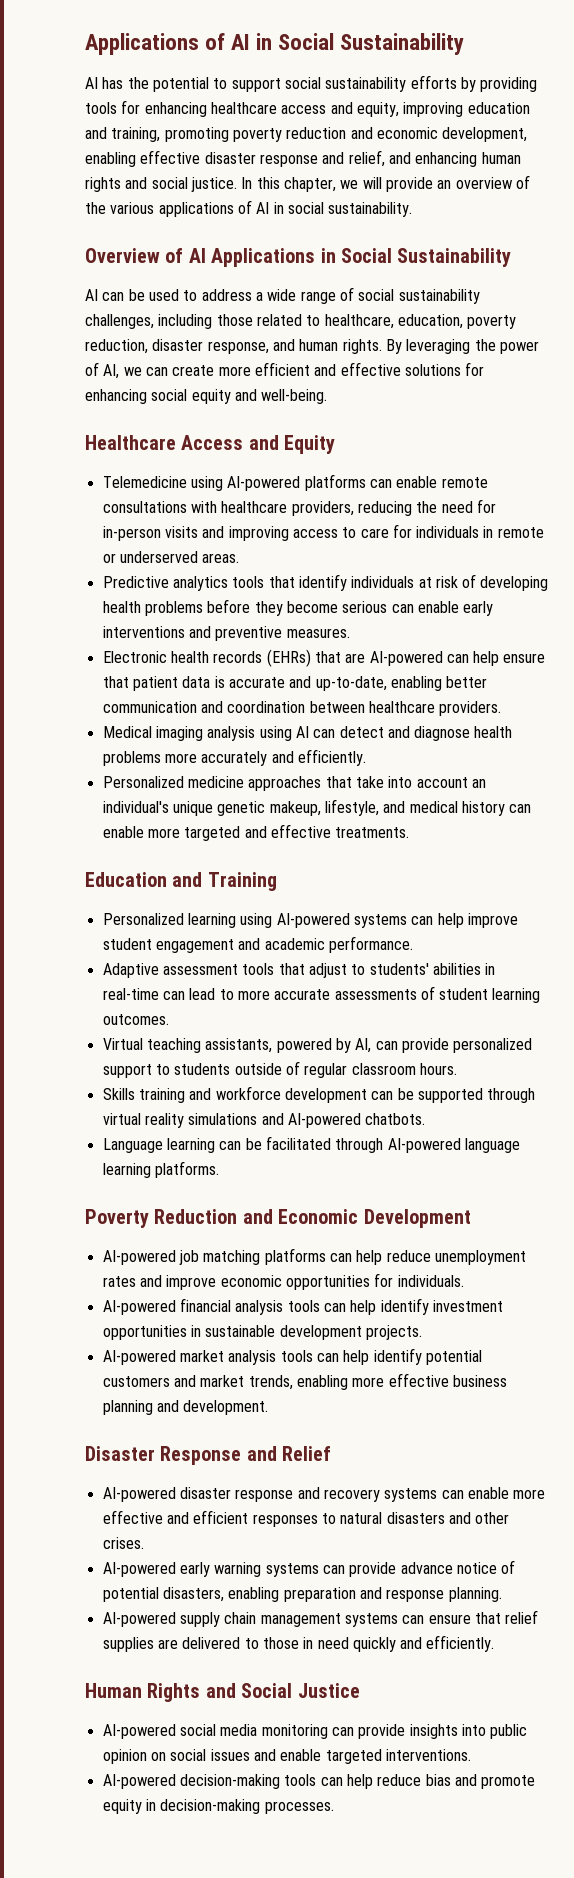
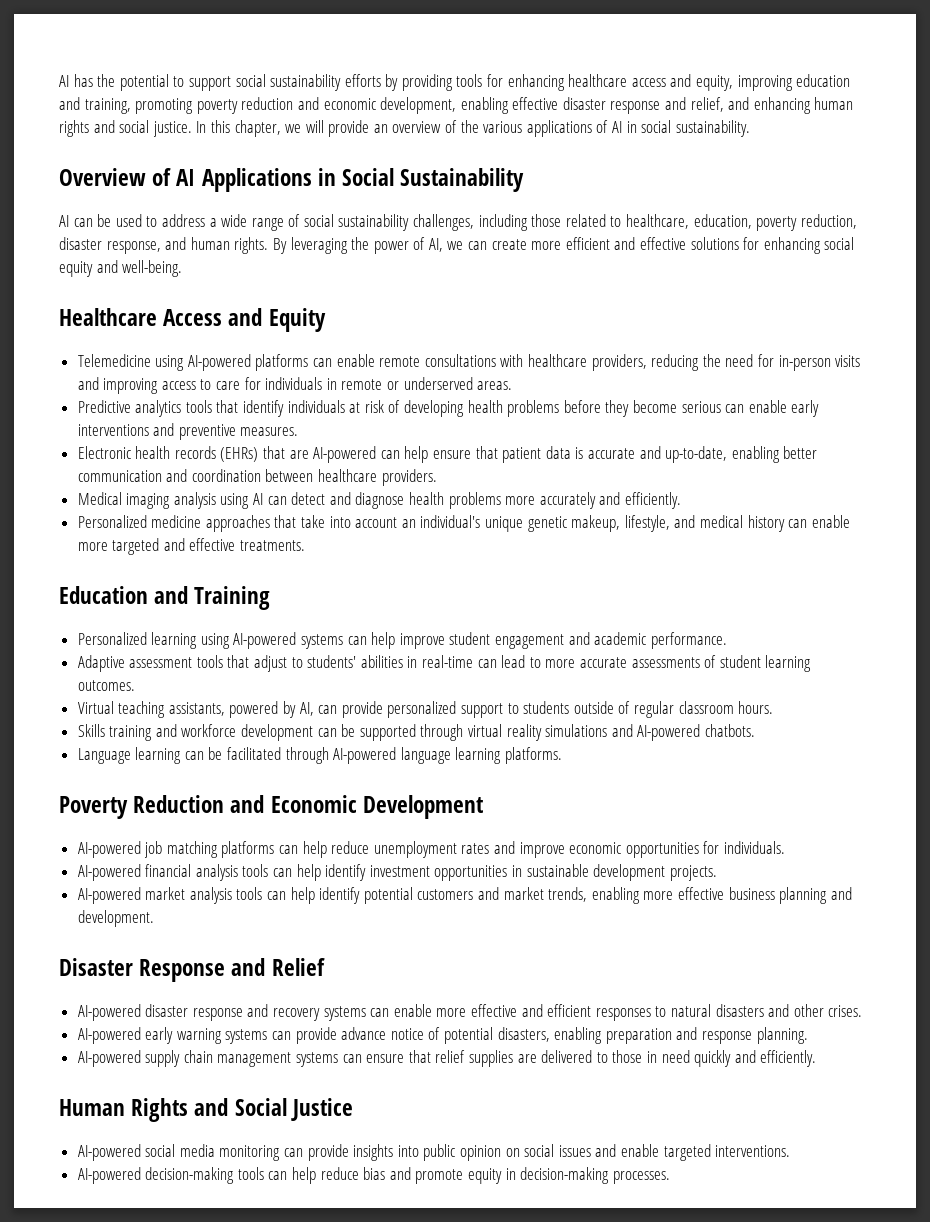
- Applications of AI in Social Sustainability

